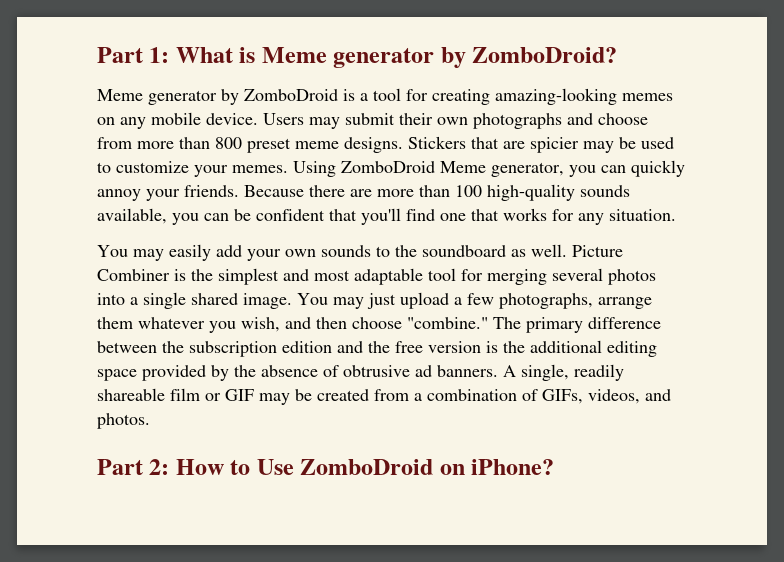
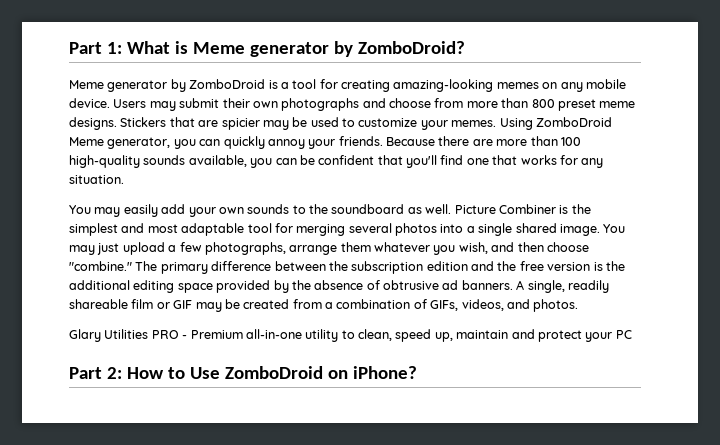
+ Glary Utilities PRO - Premium all-in-one utility to clean, speed up, maintain and protect your PC

